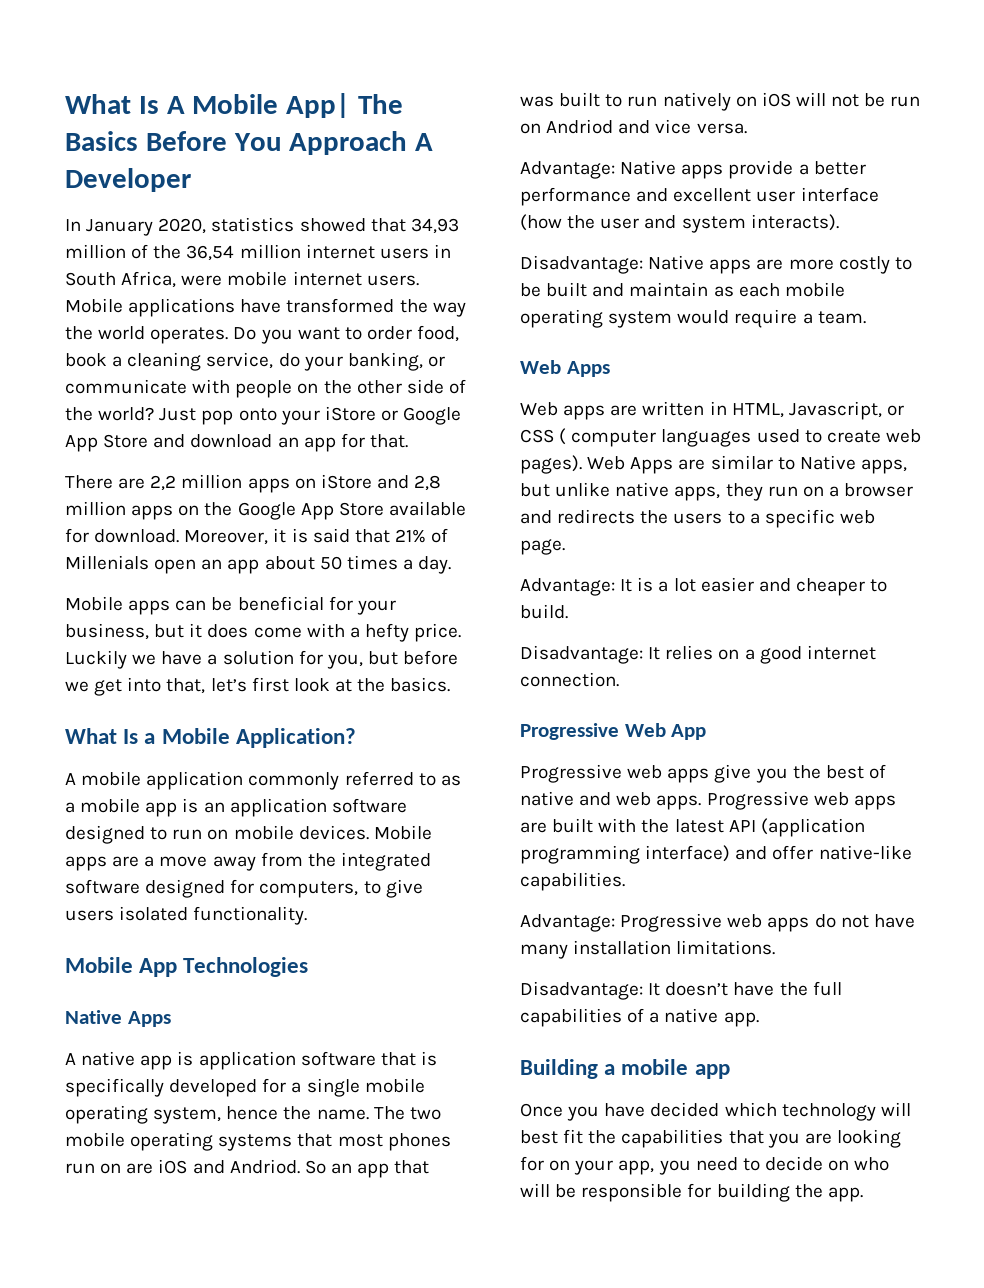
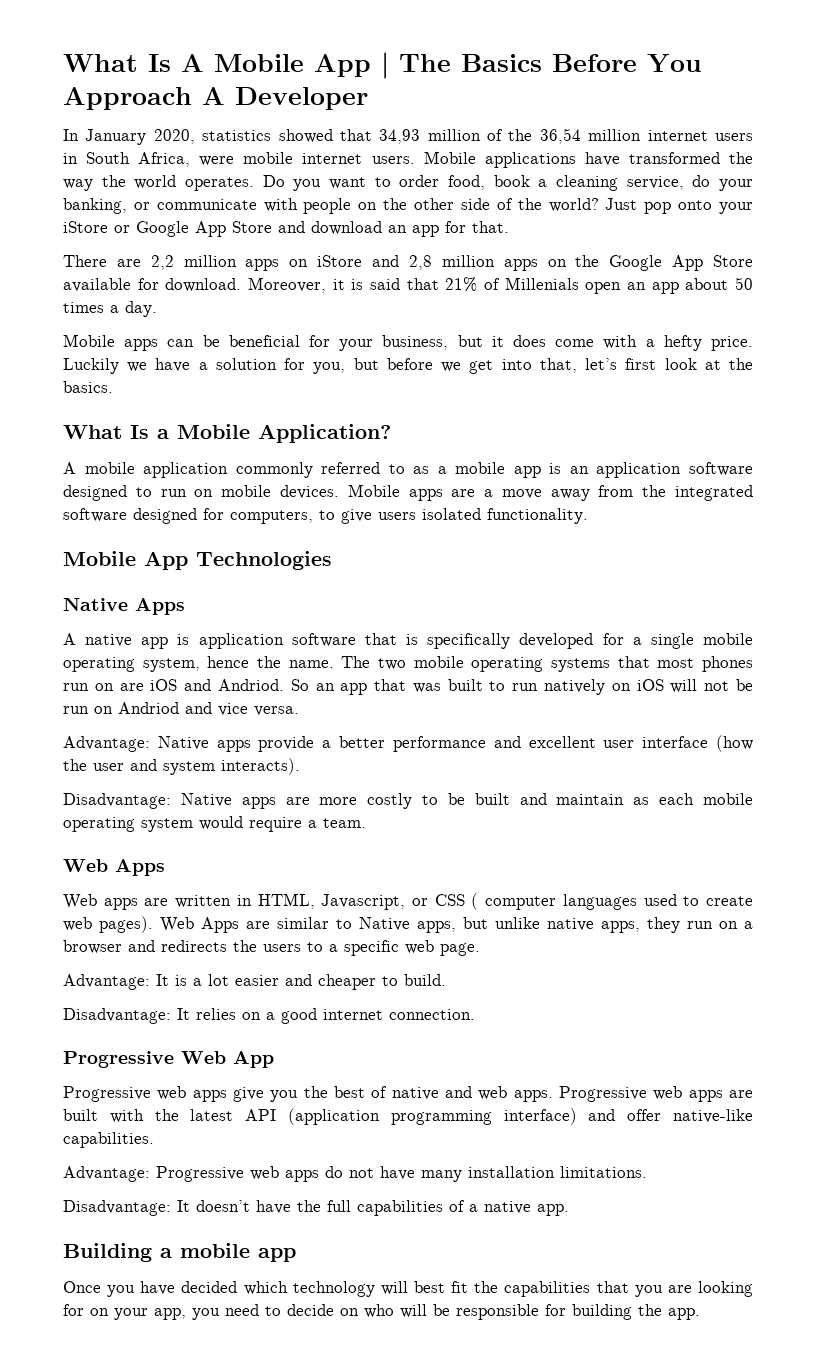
- What Is A Mobile App| The Basics Before You Approach A Developer
+ What Is A Mobile App | The Basics Before You Approach A Developer

